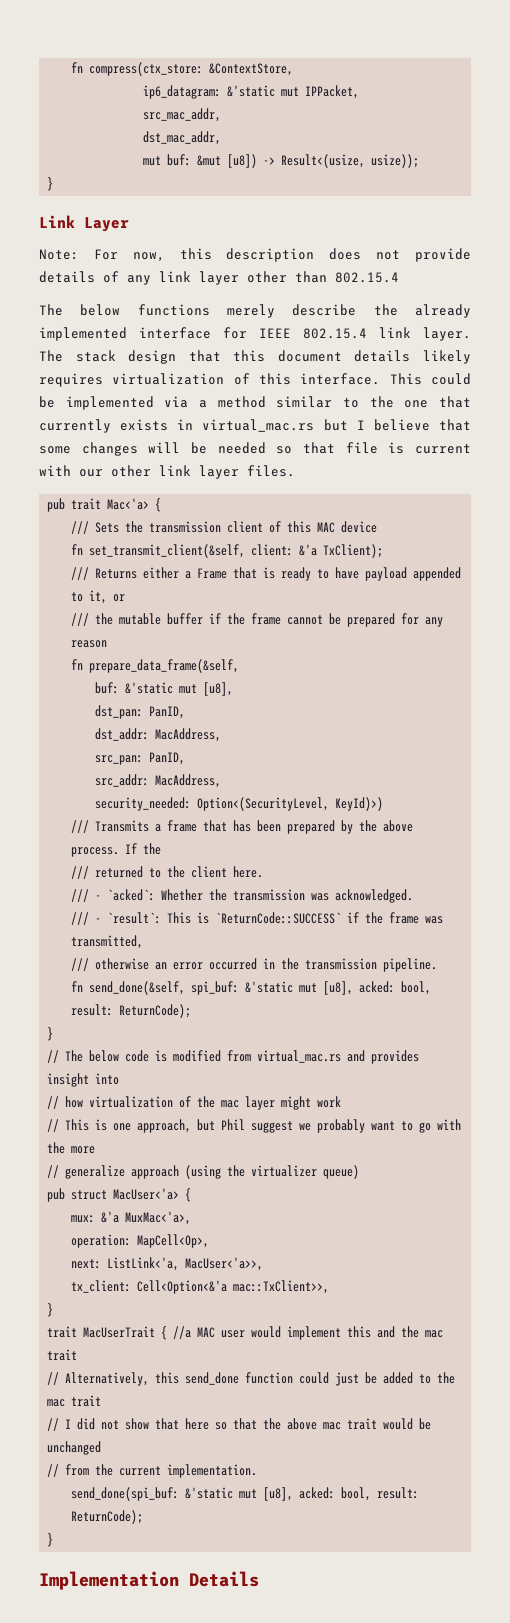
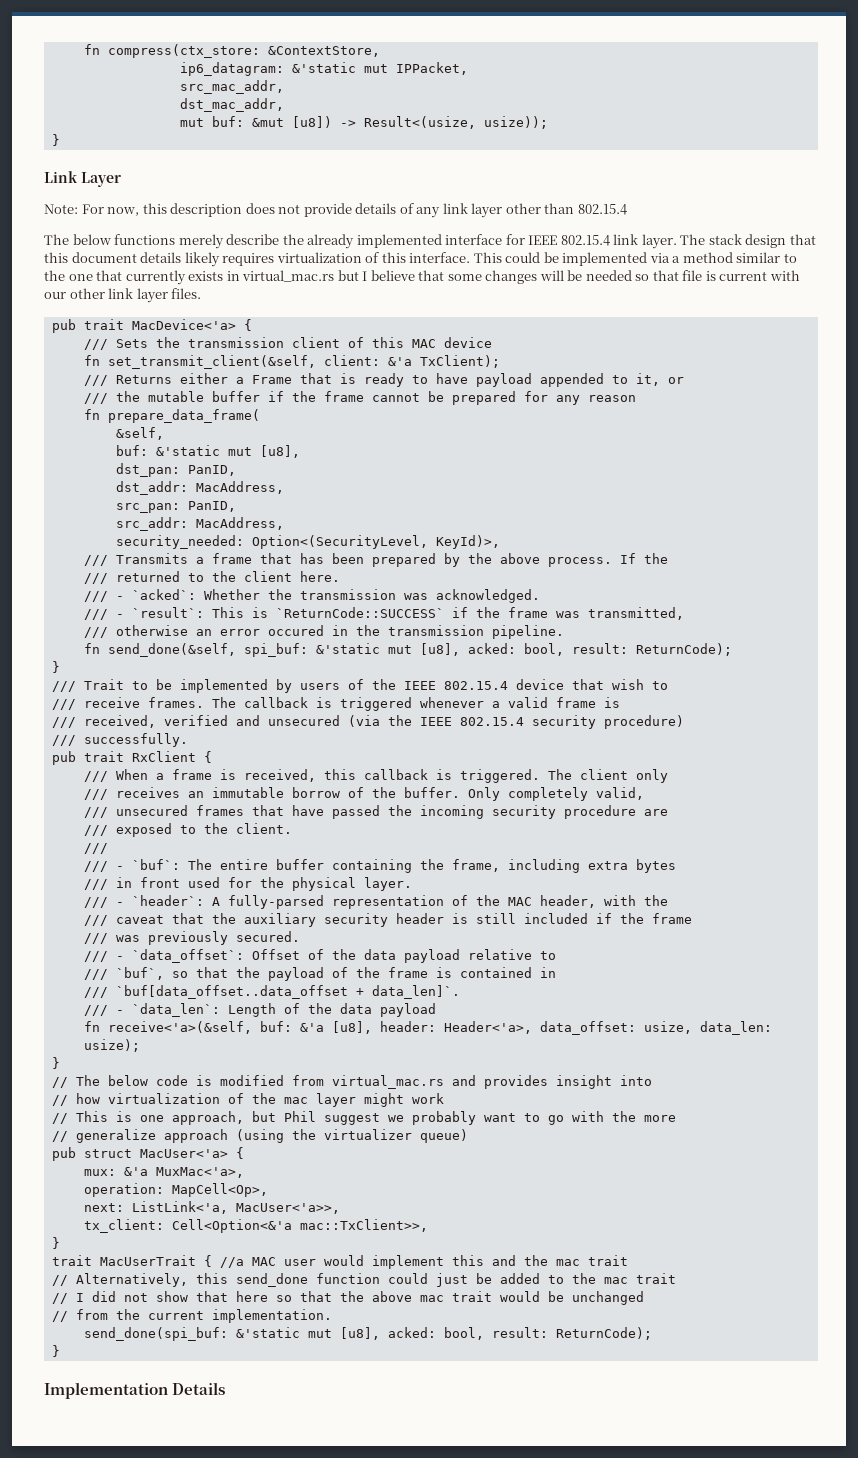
- pub trait Mac<'a> {
+ pub trait MacDevice<'a> {
- fn prepare_data_frame(&self,
+ fn prepare_data_frame(
+ &self,
- security_needed: Option<(SecurityLevel, KeyId)>)
+ security_needed: Option<(SecurityLevel, KeyId)>,
- /// otherwise an error occurred in the transmission pipeline.
+ /// otherwise an error occured in the transmission pipeline.
+ /// Trait to be implemented by users of the IEEE 802.15.4 device that wish to
+ /// receive frames. The callback is triggered whenever a valid frame is
+ /// received, verified and unsecured (via the IEEE 802.15.4 security procedure)
+ /// successfully.
+ pub trait RxClient {
+ /// When a frame is received, this callback is triggered. The client only
+ /// receives an immutable borrow of the buffer. Only completely valid,
+ /// unsecured frames that have passed the incoming security procedure are
+ /// exposed to the client.
+ ///
+ /// - `buf`: The entire buffer containing the frame, including extra bytes
+ /// in front used for the physical layer.
+ /// - `header`: A fully-parsed representation of the MAC header, with the
+ /// caveat that the auxiliary security header is still included if the frame
+ /// was previously secured.
+ /// - `data_offset`: Offset of the data payload relative to
+ /// `buf`, so that the payload of the frame is contained in
+ /// `buf[data_offset..data_offset + data_len]`.
+ /// - `data_len`: Length of the data payload
+ fn receive<'a>(&self, buf: &'a [u8], header: Header<'a>, data_offset: usize, data_len: usize);
+ }

